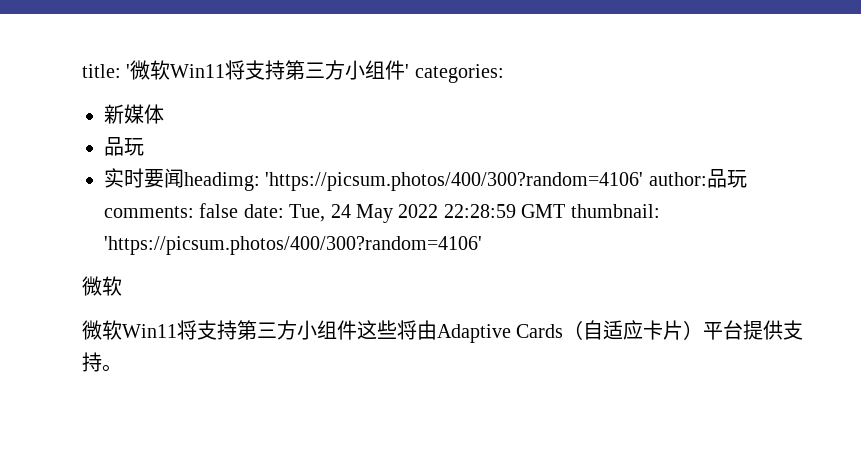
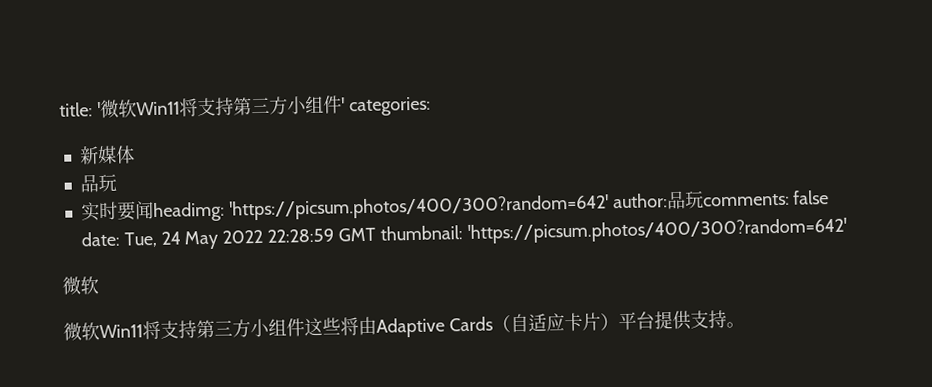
- 实时要闻headimg: 'https://picsum.photos/400/300?random=4106' author:品玩comments: false date: Tue, 24 May 2022 22:28:59 GMT thumbnail: 'https://picsum.photos/400/300?random=4106'
+ 实时要闻headimg: 'https://picsum.photos/400/300?random=642' author:品玩comments: false date: Tue, 24 May 2022 22:28:59 GMT thumbnail: 'https://picsum.photos/400/300?random=642'

